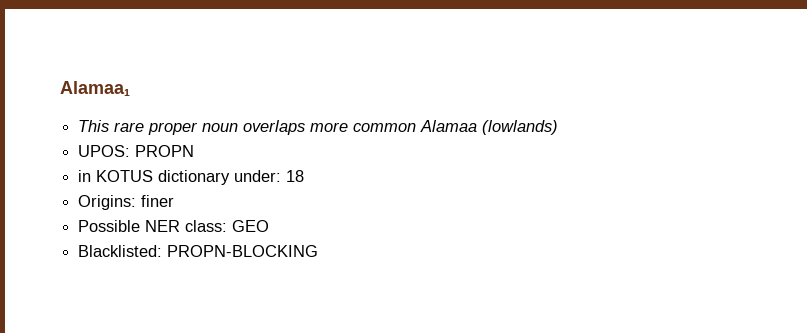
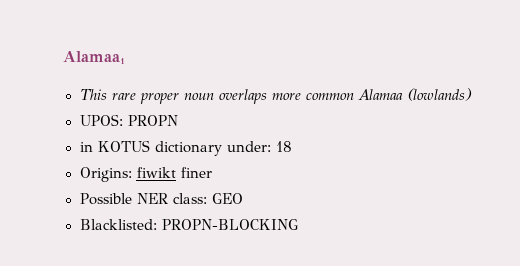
- Origins: finer
+ Origins: fiwikt finer

